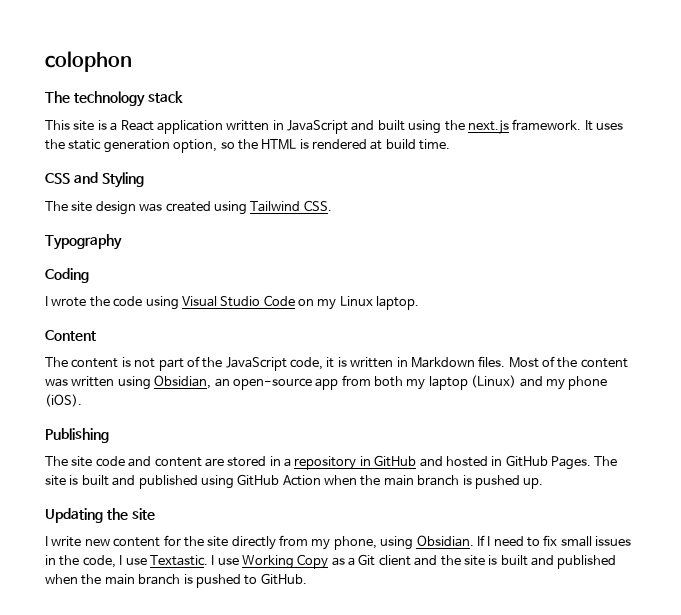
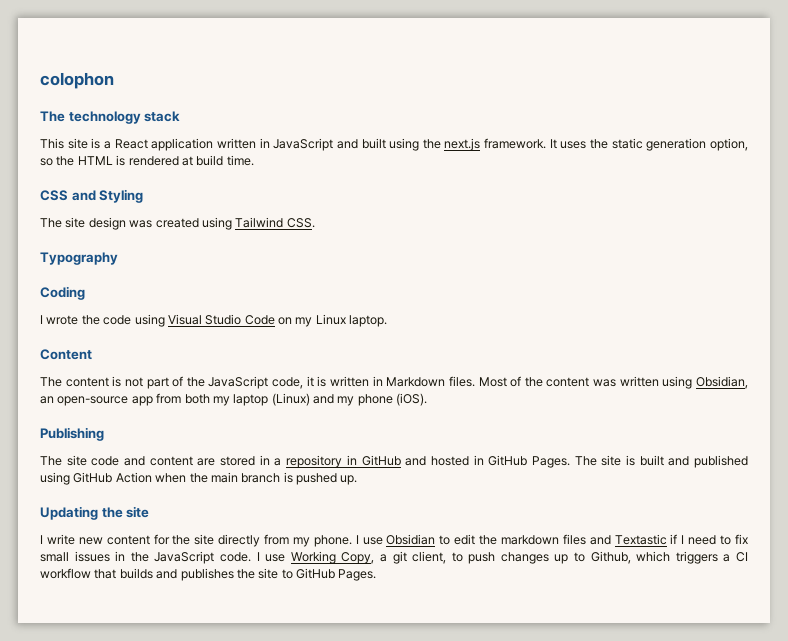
- I write new content for the site directly from my phone, using Obsidian. If I need to fix small issues in the code, I use Textastic. I use Working Copy as a Git client and the site is built and published when the main branch is pushed to GitHub.
+ I write new content for the site directly from my phone. I use Obsidian to edit the markdown files and Textastic if I need to fix small issues in the JavaScript code. I use Working Copy, a git client, to push changes up to Github, which triggers a CI workflow that builds and publishes the site to GitHub Pages.

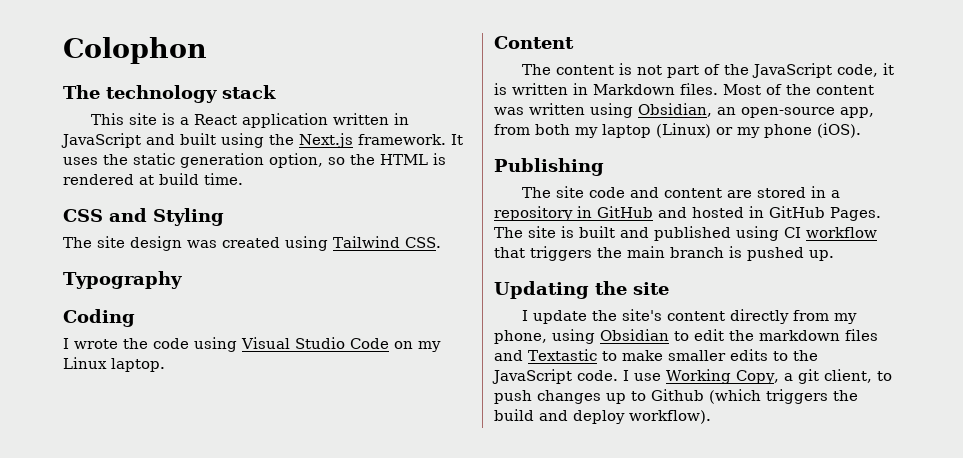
- colophon
+ Colophon
- This site is a React application written in JavaScript and built using the next.js framework.
+ This site is a React application written in JavaScript and built using the Next.js framework.
- Most of the content was written using Obsidian, an open-source app from both my laptop (Linux) and my phone (iOS).
+ Most of the content was written using Obsidian, an open-source app, from both my laptop (Linux) or my phone (iOS).
- The site is built and published using GitHub Action when the main branch is pushed up.
+ The site is built and published using CI workflow that triggers the main branch is pushed up.
- I write new content for the site directly from my phone. I use Obsidian to edit the markdown files and Textastic if I need to fix small issues in the JavaScript code.
+ I update the site's content directly from my phone, using Obsidian to edit the markdown files and Textastic to make smaller edits to the JavaScript code.
- I use Working Copy, a git client, to push changes up to Github, which triggers a CI workflow that builds and publishes the site to GitHub Pages.
+ I use Working Copy, a git client, to push changes up to Github (which triggers the build and deploy workflow).

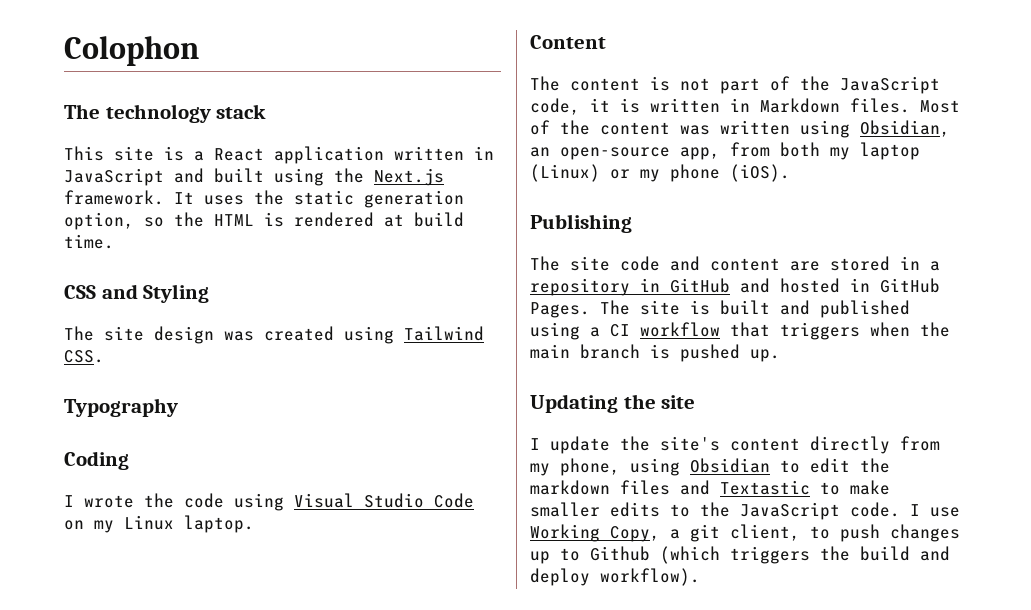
- The site is built and published using CI workflow that triggers the main branch is pushed up.
+ The site is built and published using a CI workflow that triggers when the main branch is pushed up.

